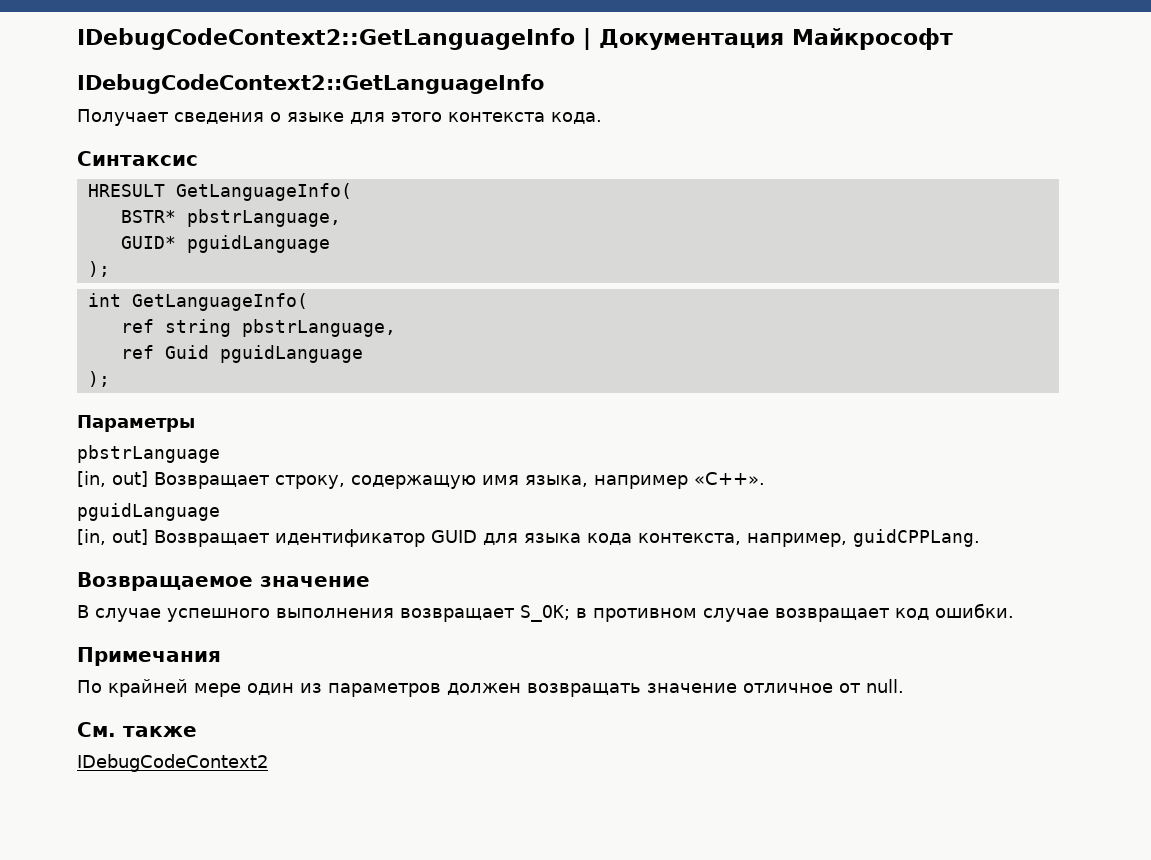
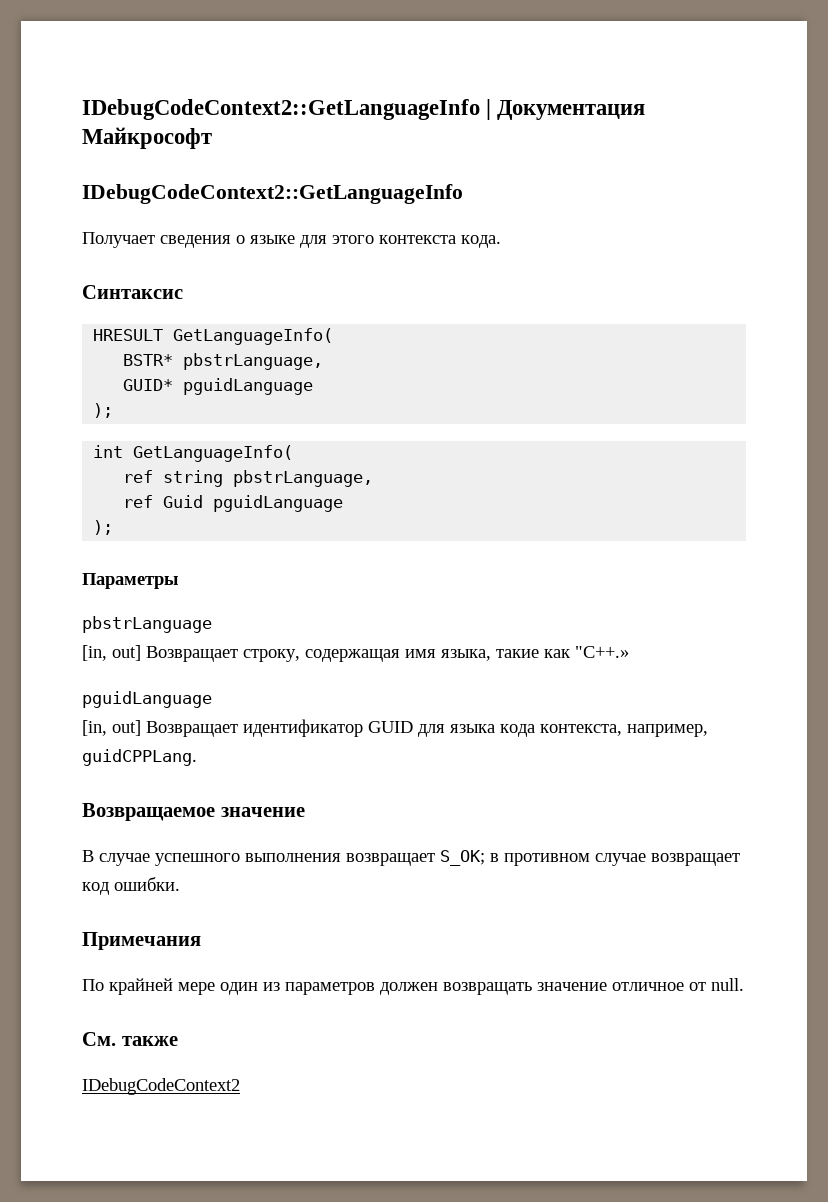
- [in, out] Возвращает строку, содержащую имя языка, например «C++».
+ [in, out] Возвращает строку, содержащая имя языка, такие как "C++.»

